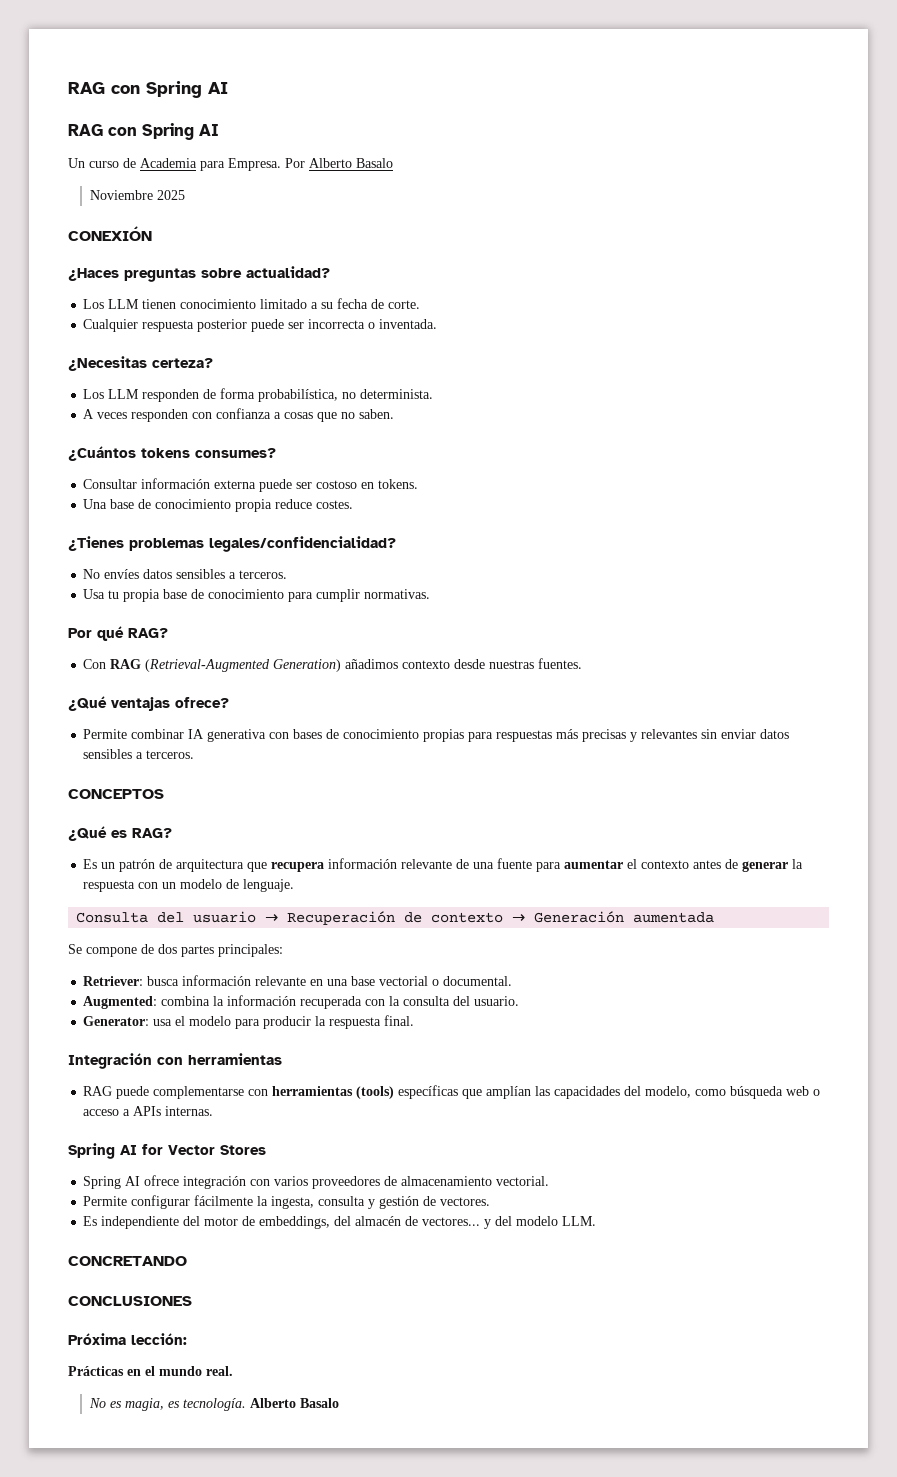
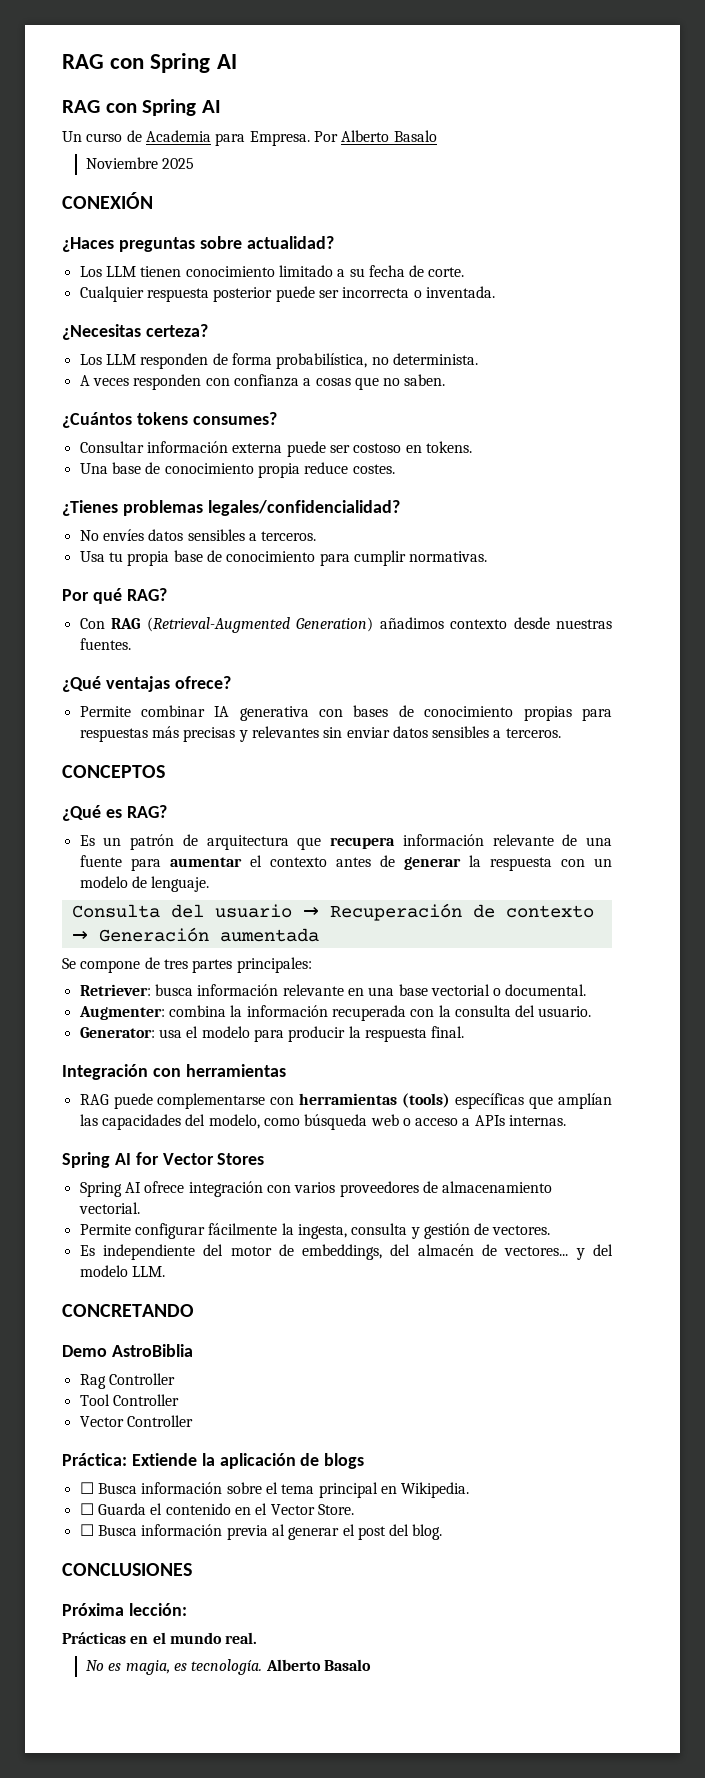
- Se compone de dos partes principales:
+ Se compone de tres partes principales:
- Augmented: combina la información recuperada con la consulta del usuario.
+ Augmenter: combina la información recuperada con la consulta del usuario.
+ Demo AstroBiblia
+ Rag Controller
+ Tool Controller
+ Vector Controller
+ Práctica: Extiende la aplicación de blogs
+ ☐ Busca información sobre el tema principal en Wikipedia.
+ ☐ Guarda el contenido en el Vector Store.
+ ☐ Busca información previa al generar el post del blog.

